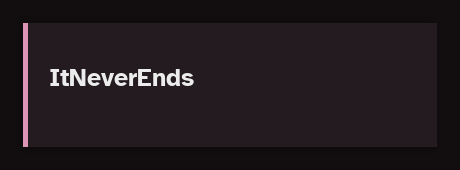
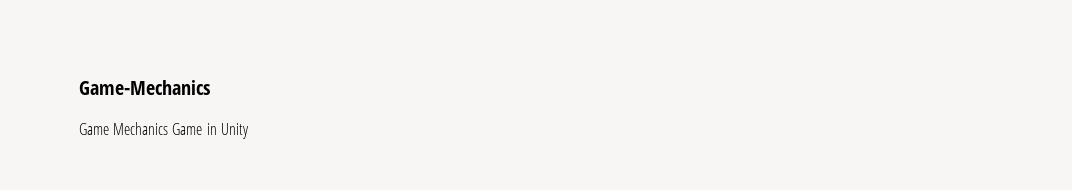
- ItNeverEnds
+ Game-Mechanics
+ Game Mechanics Game in Unity

